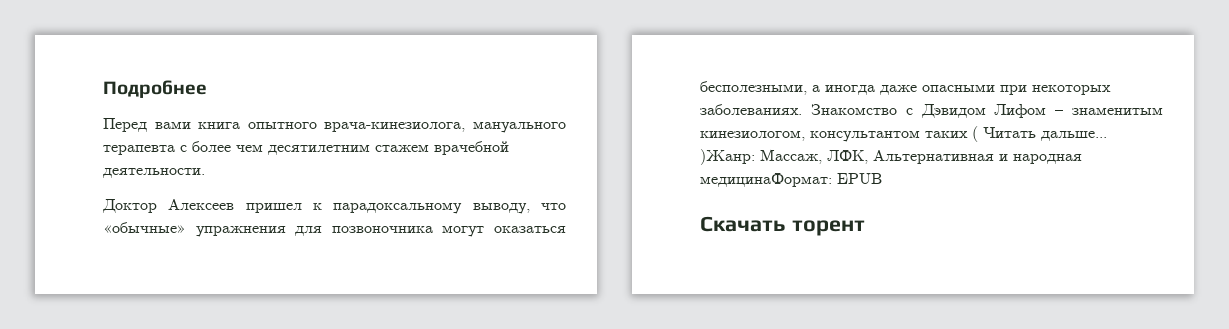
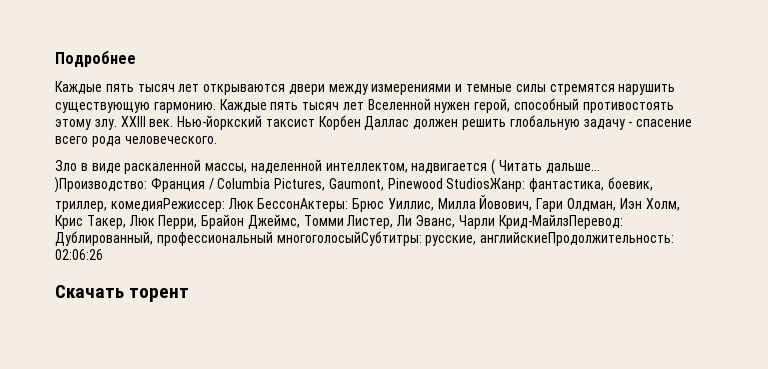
- Перед вами книга опытного врача-кинезиолога, мануального терапевта с более чем десятилетним стажем врачебной деятельности.
- Доктор Алексеев пришел к парадоксальному выводу, что «обычные» упражнения для позвоночника могут оказаться бесполезными, а иногда даже опасными при некоторых заболеваниях. Знакомство с Дэвидом Лифом – знаменитым кинезиологом, консультантом таких ( Читать дальше... )Жанр: Массаж, ЛФК, Альтернативная и народная медицинаФормат: EPUB
+ Каждые пять тысяч лет открываются двери между измерениями и темные силы стремятся нарушить существующую гармонию. Каждые пять тысяч лет Вселенной нужен герой, способный противостоять этому злу. XXIII век. Нью-йоркский таксист Корбен Даллас должен решить глобальную задачу - спасение всего рода человеческого.
+ Зло в виде раскаленной массы, наделенной интеллектом, надвигается ( Читать дальше... )Производство: Франция / Columbia Pictures, Gaumont, Pinewood StudiosЖанр: фантастика, боевик, триллер, комедияРежиссер: Люк БессонАктеры: Брюс Уиллис, Милла Йовович, Гари Олдман, Иэн Холм, Крис Такер, Люк Перри, Брайон Джеймс, Томми Листер, Ли Эванс, Чарли Крид-МайлзПеревод: Дублированный, профессиональный многоголосыйСубтитры: русские, английскиеПродолжительность: 02:06:26

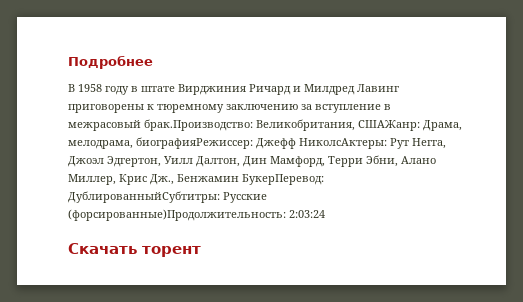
- Каждые пять тысяч лет открываются двери между измерениями и темные силы стремятся нарушить существующую гармонию. Каждые пять тысяч лет Вселенной нужен герой, способный противостоять этому злу. XXIII век. Нью-йоркский таксист Корбен Даллас должен решить глобальную задачу - спасение всего рода человеческого.
- Зло в виде раскаленной массы, наделенной интеллектом, надвигается ( Читать дальше... )Производство: Франция / Columbia Pictures, Gaumont, Pinewood StudiosЖанр: фантастика, боевик, триллер, комедияРежиссер: Люк БессонАктеры: Брюс Уиллис, Милла Йовович, Гари Олдман, Иэн Холм, Крис Такер, Люк Перри, Брайон Джеймс, Томми Листер, Ли Эванс, Чарли Крид-МайлзПеревод: Дублированный, профессиональный многоголосыйСубтитры: русские, английскиеПродолжительность: 02:06:26
+ В 1958 году в штате Вирджиния Ричард и Милдред Лавинг приговорены к тюремному заключению за вступление в межрасовый брак.Производство: Великобритания, СШАЖанр: Драма, мелодрама, биографияРежиссер: Джефф НиколсАктеры: Рут Негга, Джоэл Эдгертон, Уилл Далтон, Дин Мамфорд, Терри Эбни, Алано Миллер, Крис Дж., Бенжамин БукерПеревод: ДублированныйСубтитры: Русские (форсированные)Продолжительность: 2:03:24

